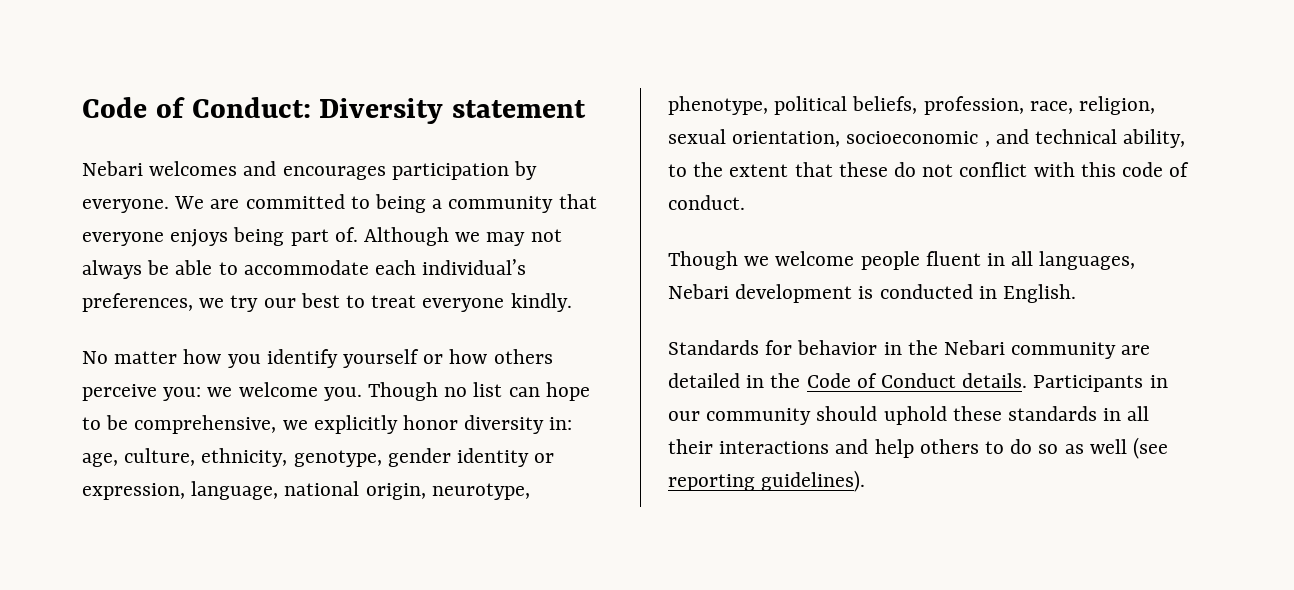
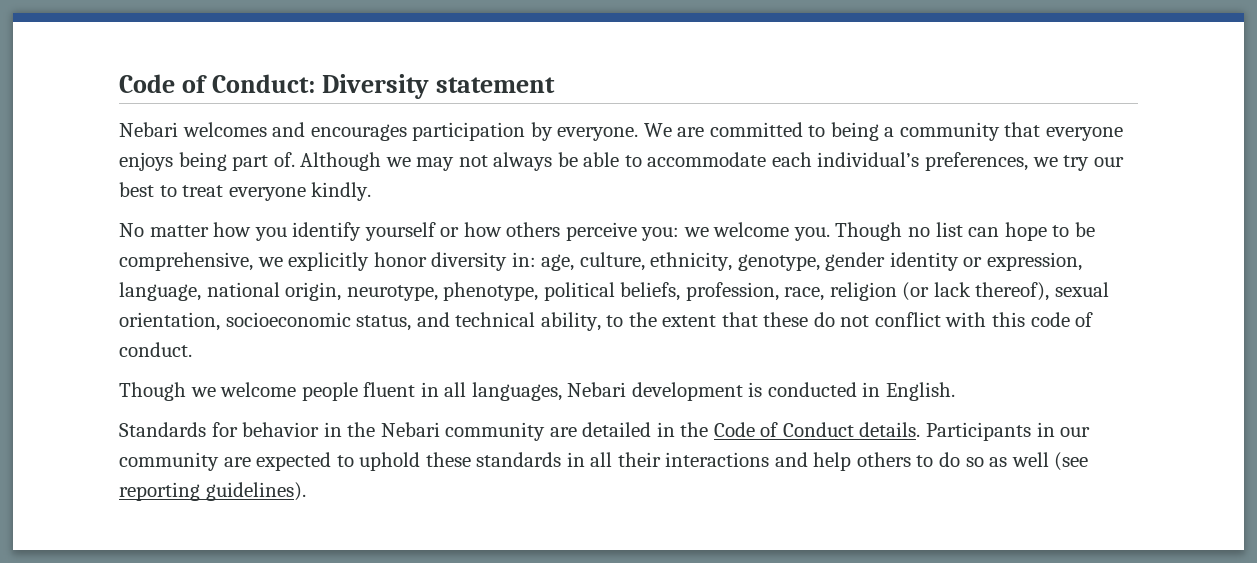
- Though no list can hope to be comprehensive, we explicitly honor diversity in: age, culture, ethnicity, genotype, gender identity or expression, language, national origin, neurotype, phenotype, political beliefs, profession, race, religion, sexual orientation, socioeconomic , and technical ability, to the extent that these do not conflict with this code of conduct.
+ Though no list can hope to be comprehensive, we explicitly honor diversity in: age, culture, ethnicity, genotype, gender identity or expression, language, national origin, neurotype, phenotype, political beliefs, profession, race, religion (or lack thereof), sexual orientation, socioeconomic status, and technical ability, to the extent that these do not conflict with this code of conduct.
- Participants in our community should uphold these standards in all their interactions and help others to do so as well (see reporting guidelines).
+ Participants in our community are expected to uphold these standards in all their interactions and help others to do so as well (see reporting guidelines).

